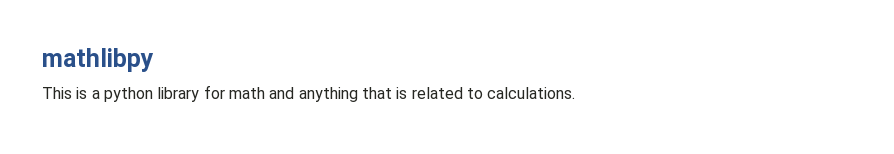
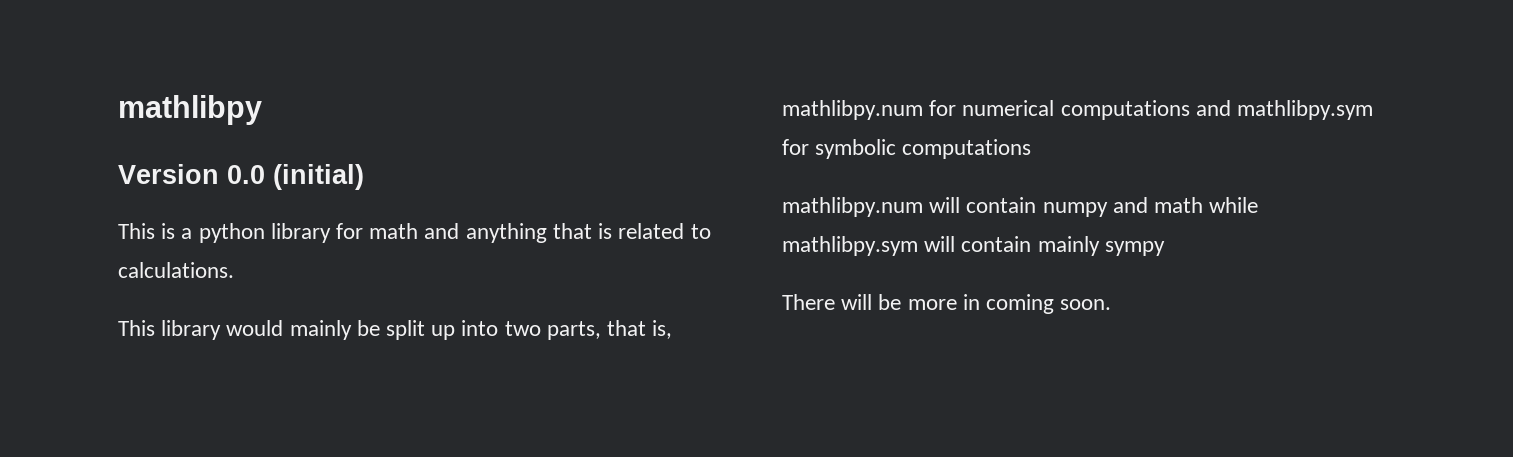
+ Version 0.0 (initial)
+ This library would mainly be split up into two parts, that is, mathlibpy.num for numerical computations and mathlibpy.sym for symbolic computations
+ mathlibpy.num will contain numpy and math while mathlibpy.sym will contain mainly sympy
+ There will be more in coming soon.

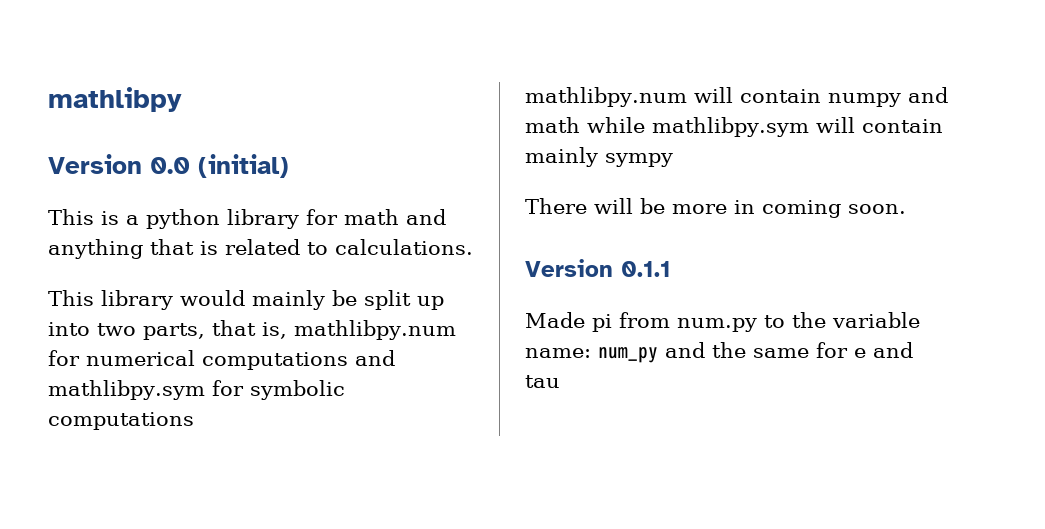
+ Version 0.1.1
+ Made pi from num.py to the variable name: num_py and the same for e and tau

